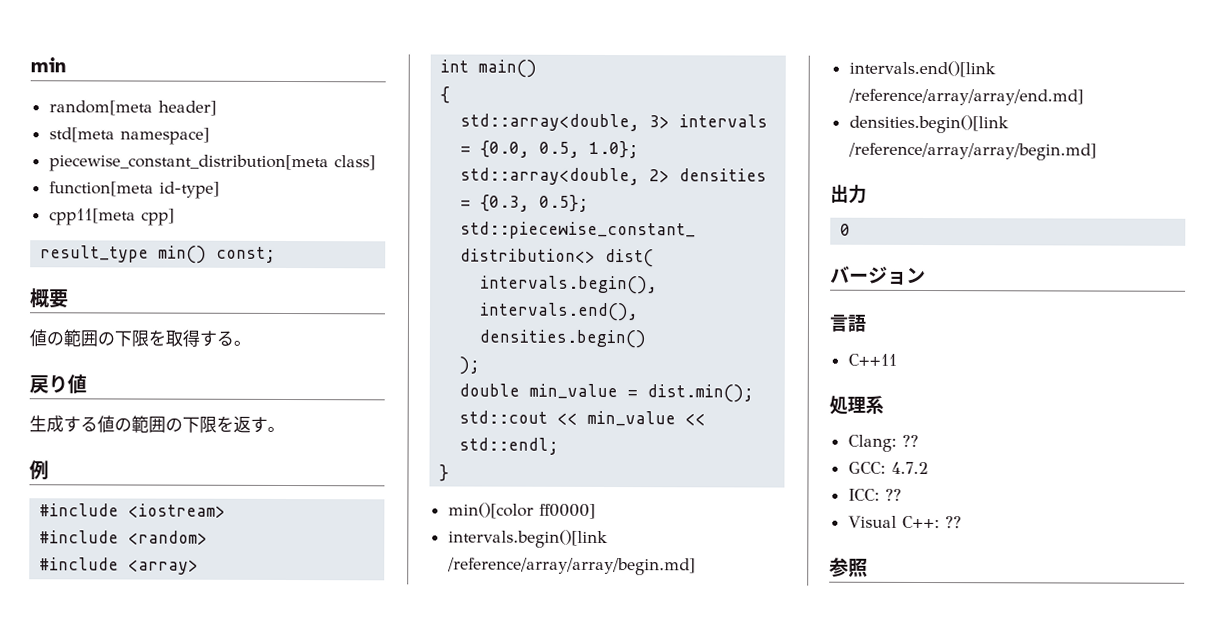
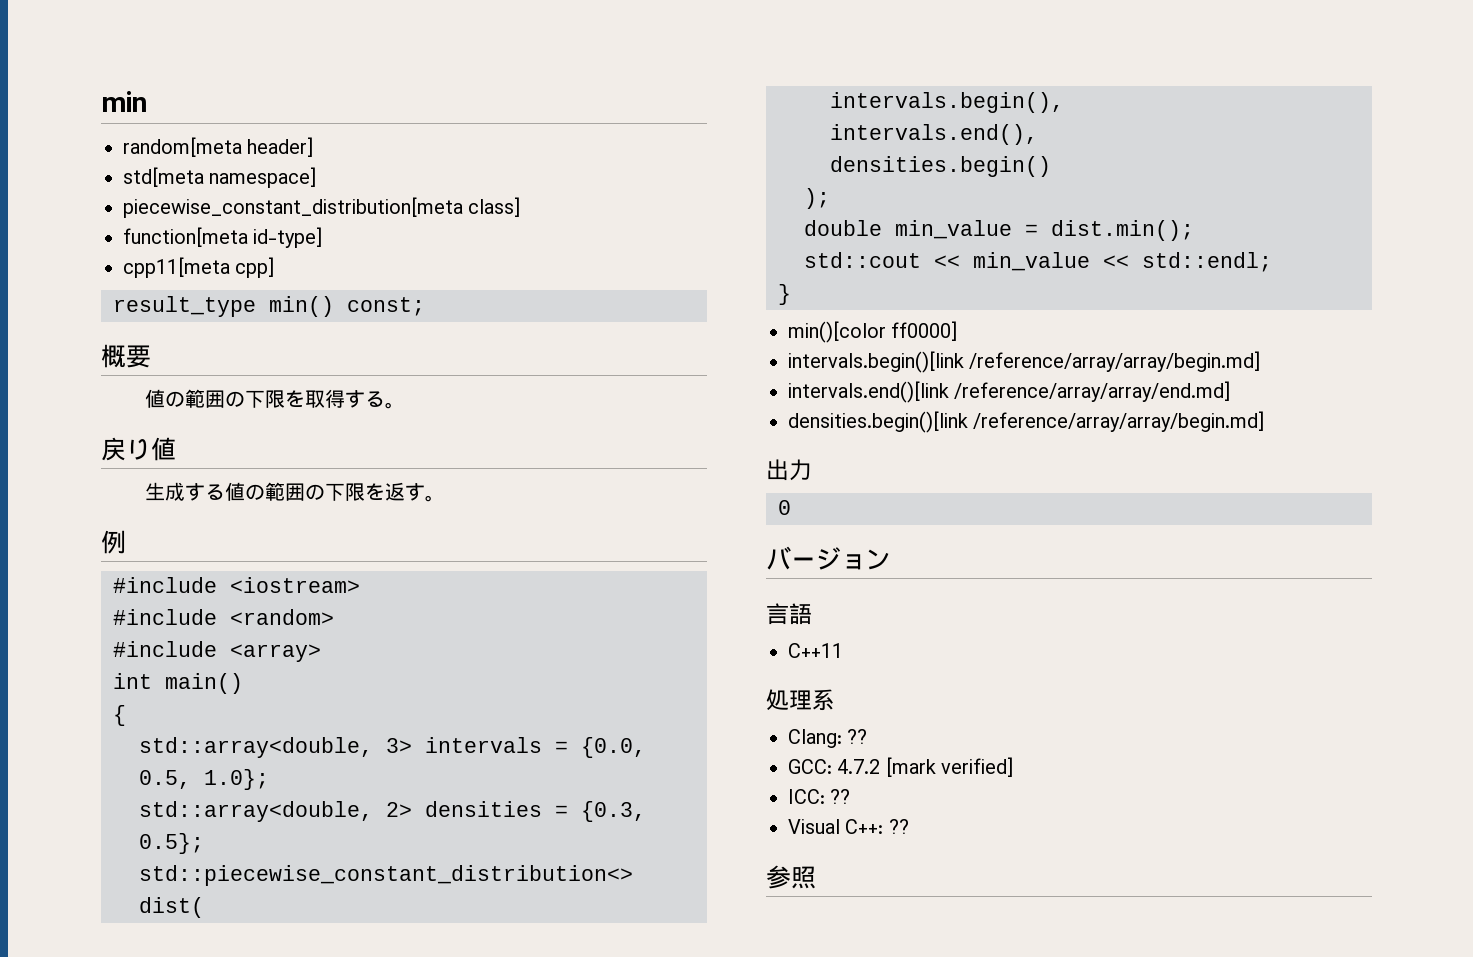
- GCC: 4.7.2
+ GCC: 4.7.2 [mark verified]

